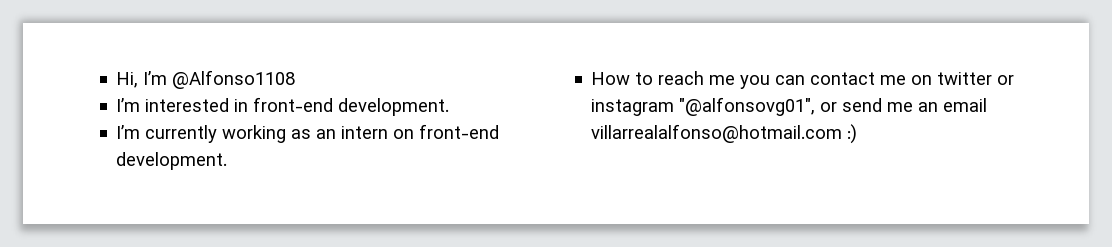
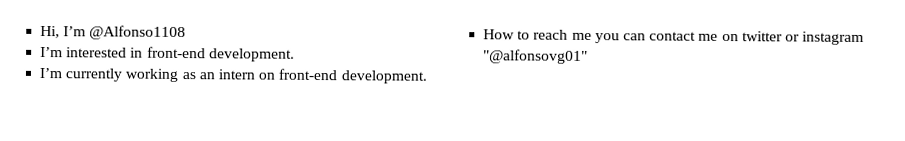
- How to reach me you can contact me on twitter or instagram "@alfonsovg01", or send me an email villarrealalfonso@hotmail.com :)
+ How to reach me you can contact me on twitter or instagram "@alfonsovg01"

